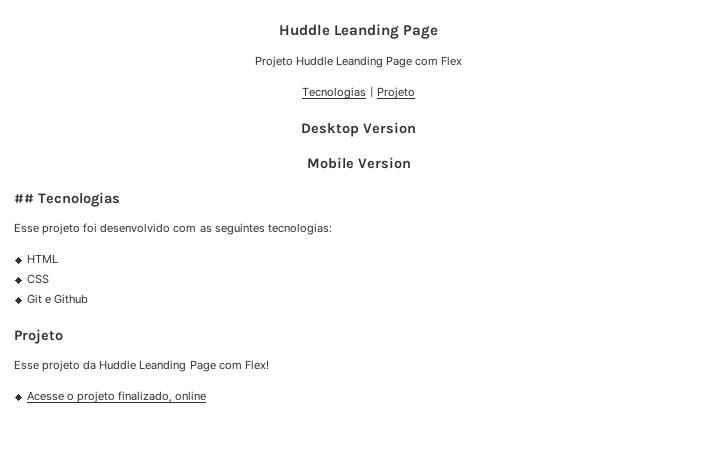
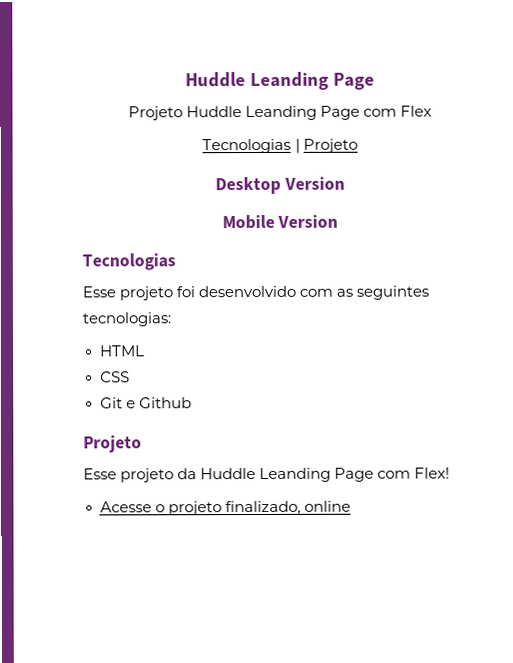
  Mobile Version
- ## Tecnologias
+ Tecnologias

